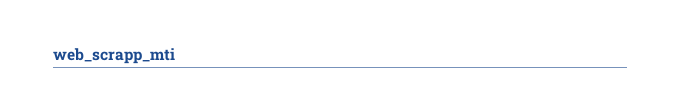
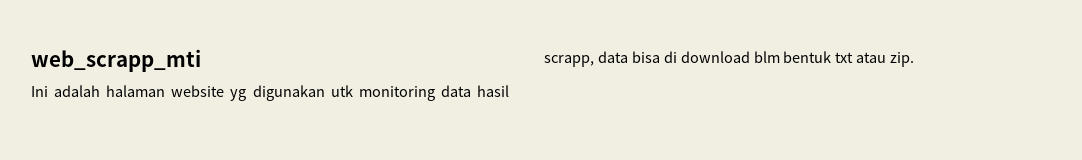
+ Ini adalah halaman website yg digunakan utk monitoring data hasil scrapp, data bisa di download blm bentuk txt atau zip.

